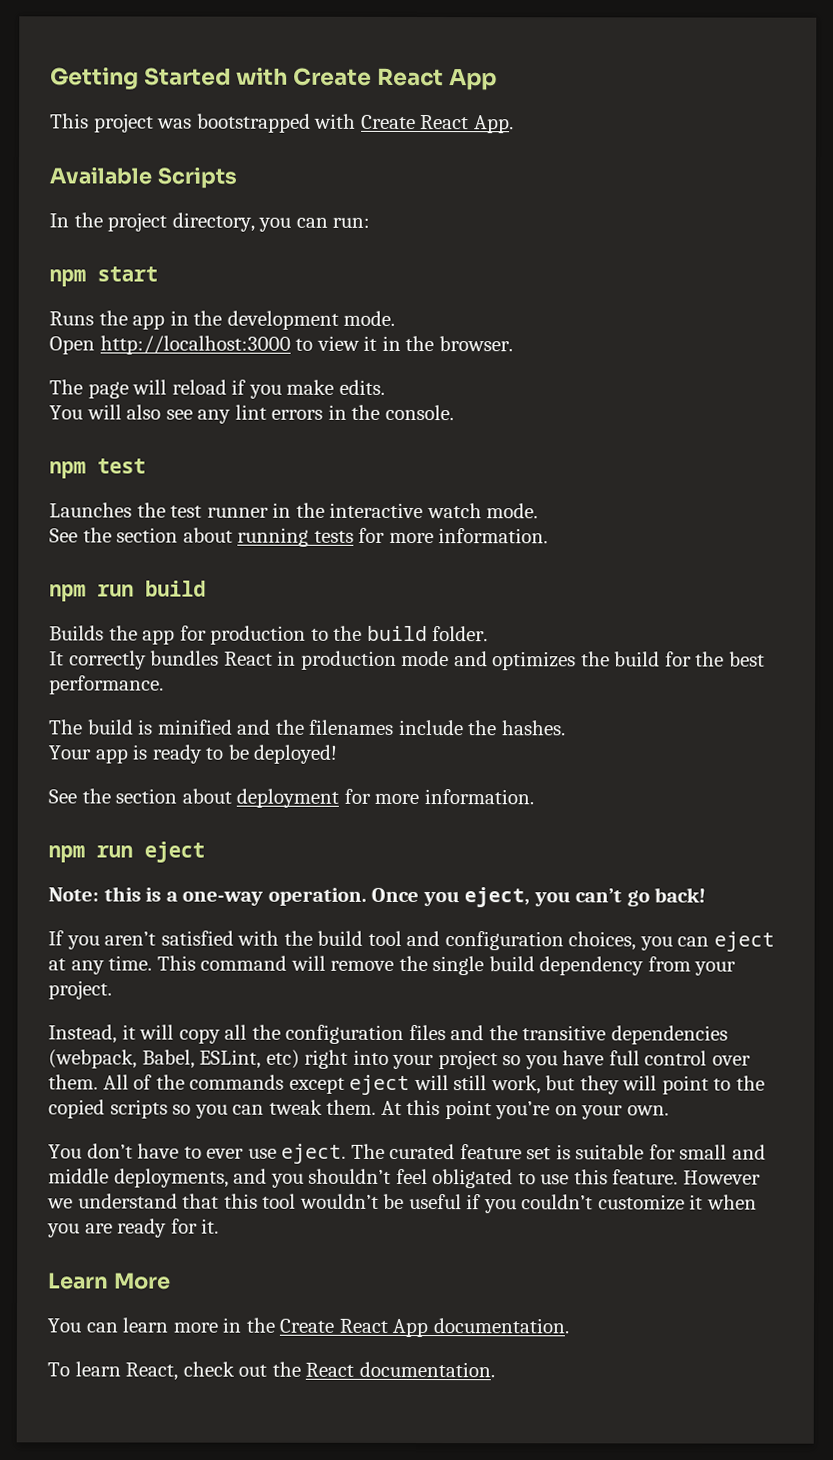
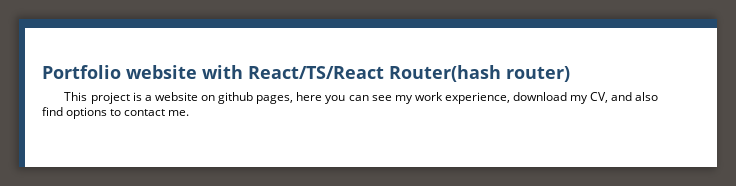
- Getting Started with Create React App
- This project was bootstrapped with Create React App.
- Available Scripts
- In the project directory, you can run:
- npm start
- Runs the app in the development mode.
- Open http://localhost:3000 to view it in the browser.
- The page will reload if you make edits.
- You will also see any lint errors in the console.
- npm test
- Launches the test runner in the interactive watch mode.
- See the section about running tests for more information.
- npm run build
- Builds the app for production to the build folder.
- It correctly bundles React in production mode and optimizes the build for the best performance.
- The build is minified and the filenames include the hashes.
- Your app is ready to be deployed!
- See the section about deployment for more information.
- npm run eject
- Note: this is a one-way operation. Once you eject, you can’t go back!
- If you aren’t satisfied with the build tool and configuration choices, you can eject at any time. This command will remove the single build dependency from your project.
- Instead, it will copy all the configuration files and the transitive dependencies (webpack, Babel, ESLint, etc) right into your project so you have full control over them. All of the commands except eject will still work, but they will point to the copied scripts so you can tweak them. At this point you’re on your own.
- You don’t have to ever use eject. The curated feature set is suitable for small and middle deployments, and you shouldn’t feel obligated to use this feature. However we understand that this tool wouldn’t be useful if you couldn’t customize it when you are ready for it.
- Learn More
- You can learn more in the Create React App documentation.
- To learn React, check out the React documentation.
+ Portfolio website with React/TS/React Router(hash router)
+ This project is a website on github pages, here you can see my work experience, download my CV, and also find options to contact me.

